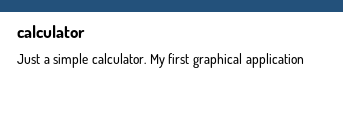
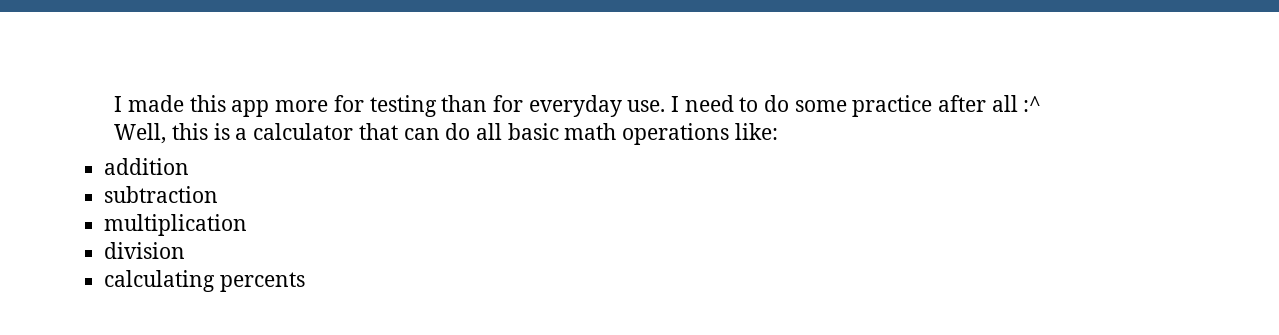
- calculator
- Just a simple calculator. My first graphical application
+ I made this app more for testing than for everyday use. I need to do some practice after all :^
+ Well, this is a calculator that can do all basic math operations like:
+ addition
+ subtraction
+ multiplication
+ division
+ calculating percents

